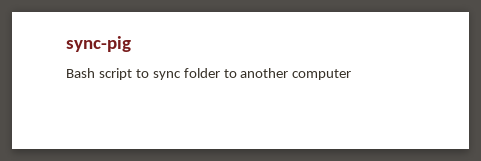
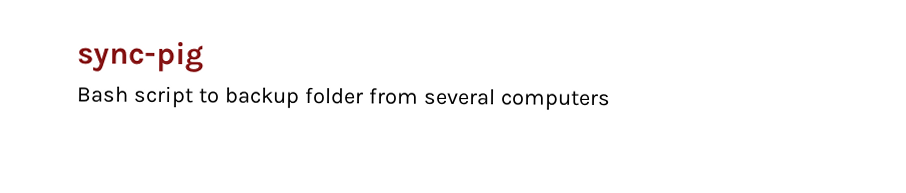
- Bash script to sync folder to another computer
+ Bash script to backup folder from several computers

